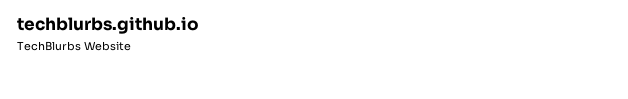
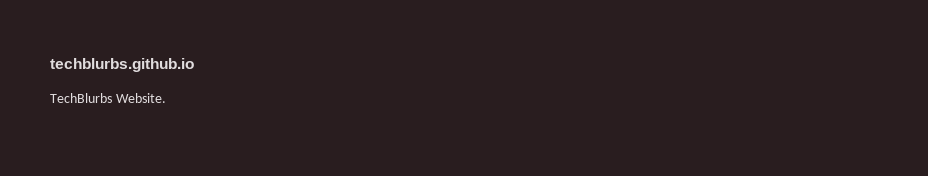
- TechBlurbs Website
+ TechBlurbs Website.

